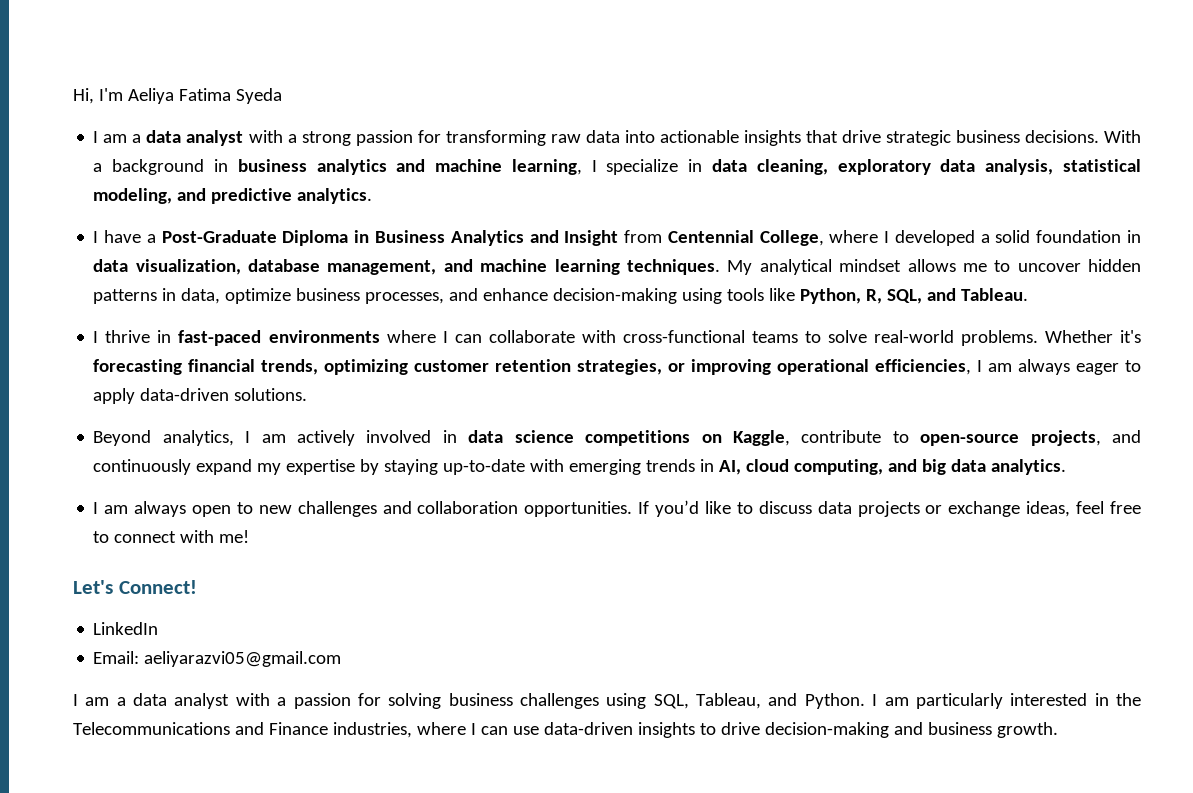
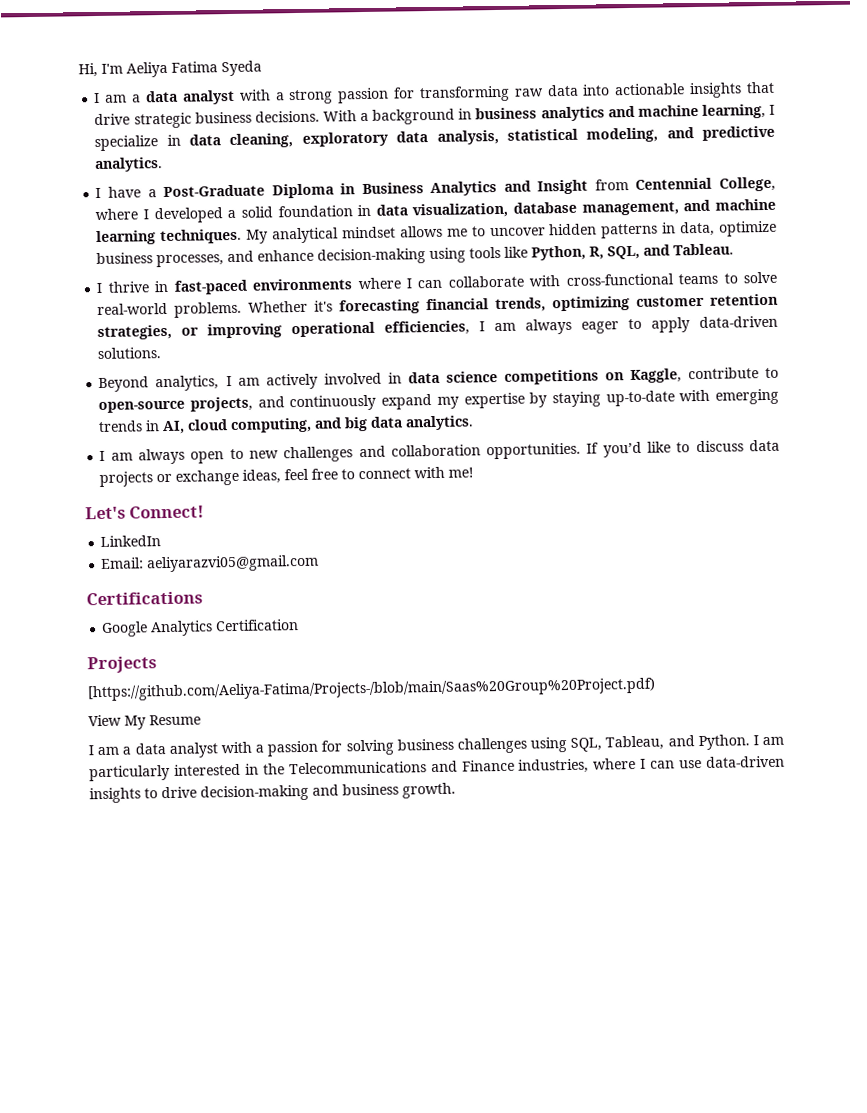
+ Certifications
+ Google Analytics Certification
+ Projects
+ [https://github.com/Aeliya-Fatima/Projects-/blob/main/Saas%20Group%20Project.pdf)
+ View My Resume

